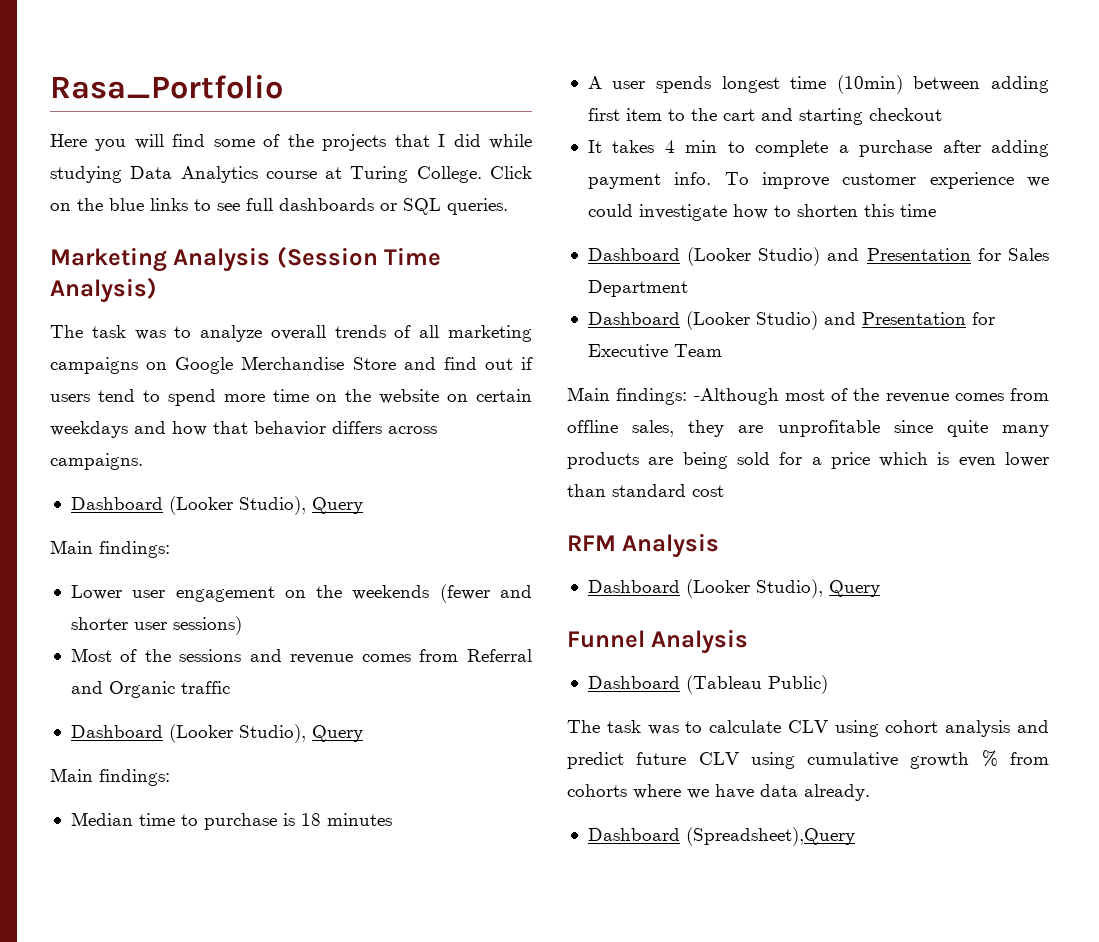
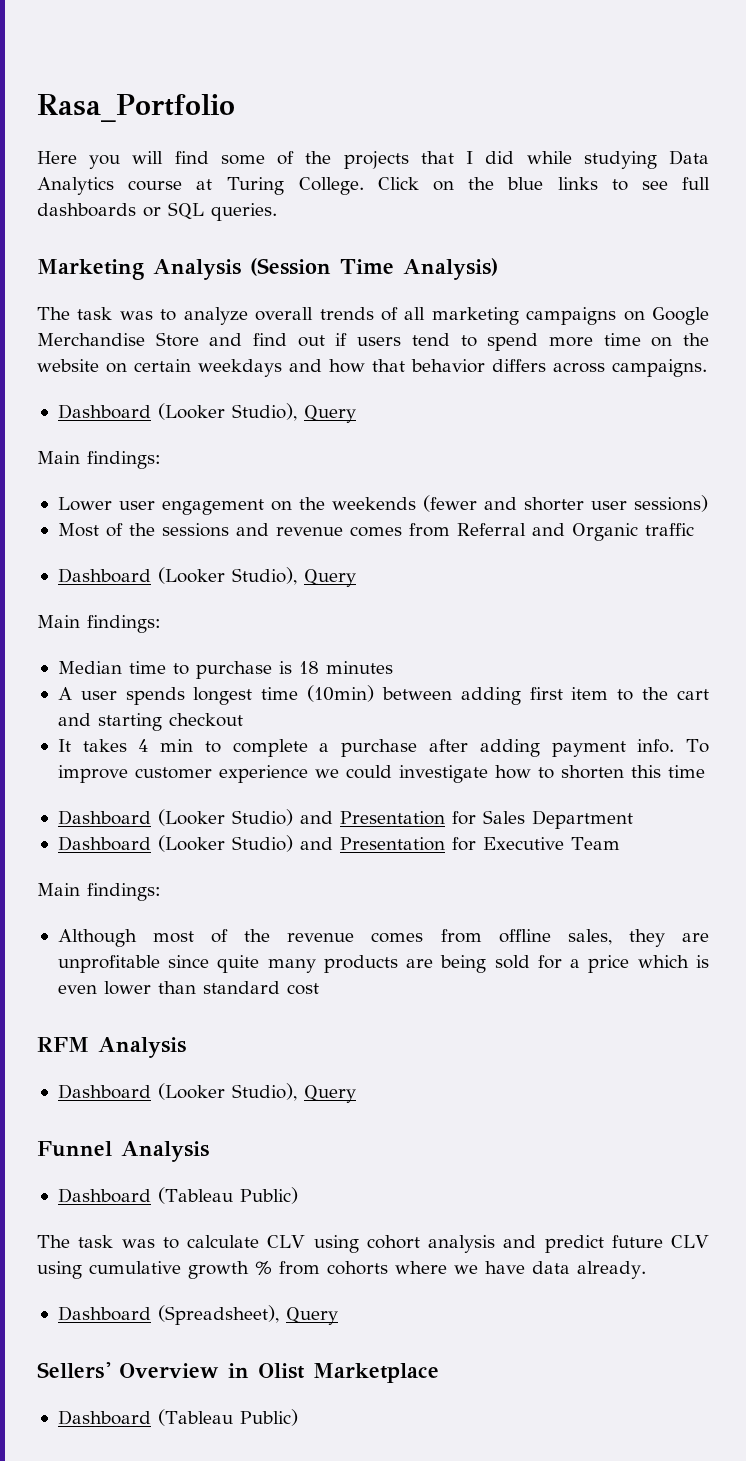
  Dashboard (Looker Studio) and Presentation for Executive Team
- Main findings: -Although most of the revenue comes from offline sales, they are unprofitable since quite many products are being sold for a price which is even lower than standard cost
+ Main findings:
+ Although most of the revenue comes from offline sales, they are unprofitable since quite many products are being sold for a price which is even lower than standard cost
- Dashboard (Spreadsheet),Query
+ Dashboard (Spreadsheet), Query
+ Sellers' Overview in Olist Marketplace
+ Dashboard (Tableau Public)

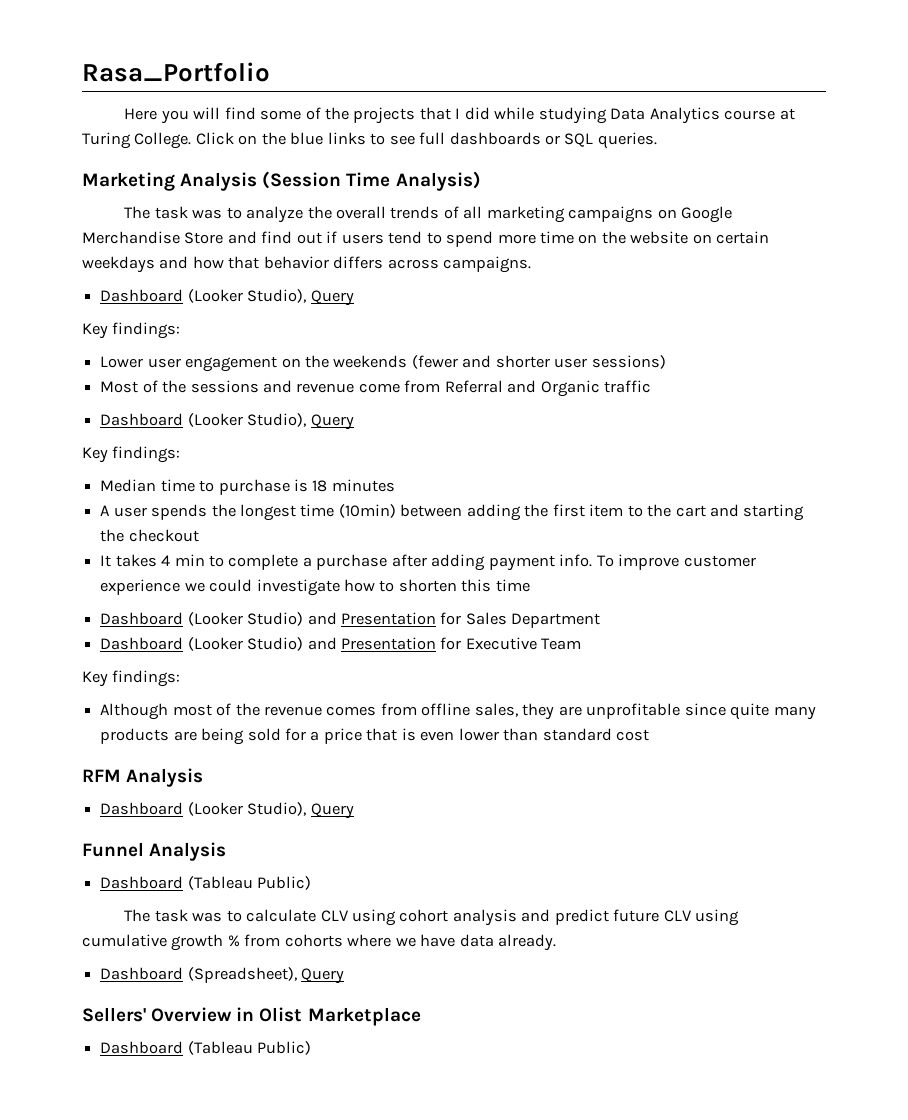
- The task was to analyze overall trends of all marketing campaigns on Google Merchandise Store and find out if users tend to spend more time on the website on certain weekdays and how that behavior differs across campaigns.
+ The task was to analyze the overall trends of all marketing campaigns on Google Merchandise Store and find out if users tend to spend more time on the website on certain weekdays and how that behavior differs across campaigns.
  Dashboard (Looker Studio), Query
- Main findings:
+ Key findings:
- Most of the sessions and revenue comes from Referral and Organic traffic
+ Most of the sessions and revenue come from Referral and Organic traffic
  Dashboard (Looker Studio), Query
- Main findings:
+ Key findings:
- A user spends longest time (10min) between adding first item to the cart and starting checkout
+ A user spends the longest time (10min) between adding the first item to the cart and starting the checkout
  Dashboard (Looker Studio) and Presentation for Executive Team
- Main findings:
+ Key findings:
- Although most of the revenue comes from offline sales, they are unprofitable since quite many products are being sold for a price which is even lower than standard cost
+ Although most of the revenue comes from offline sales, they are unprofitable since quite many products are being sold for a price that is even lower than standard cost

